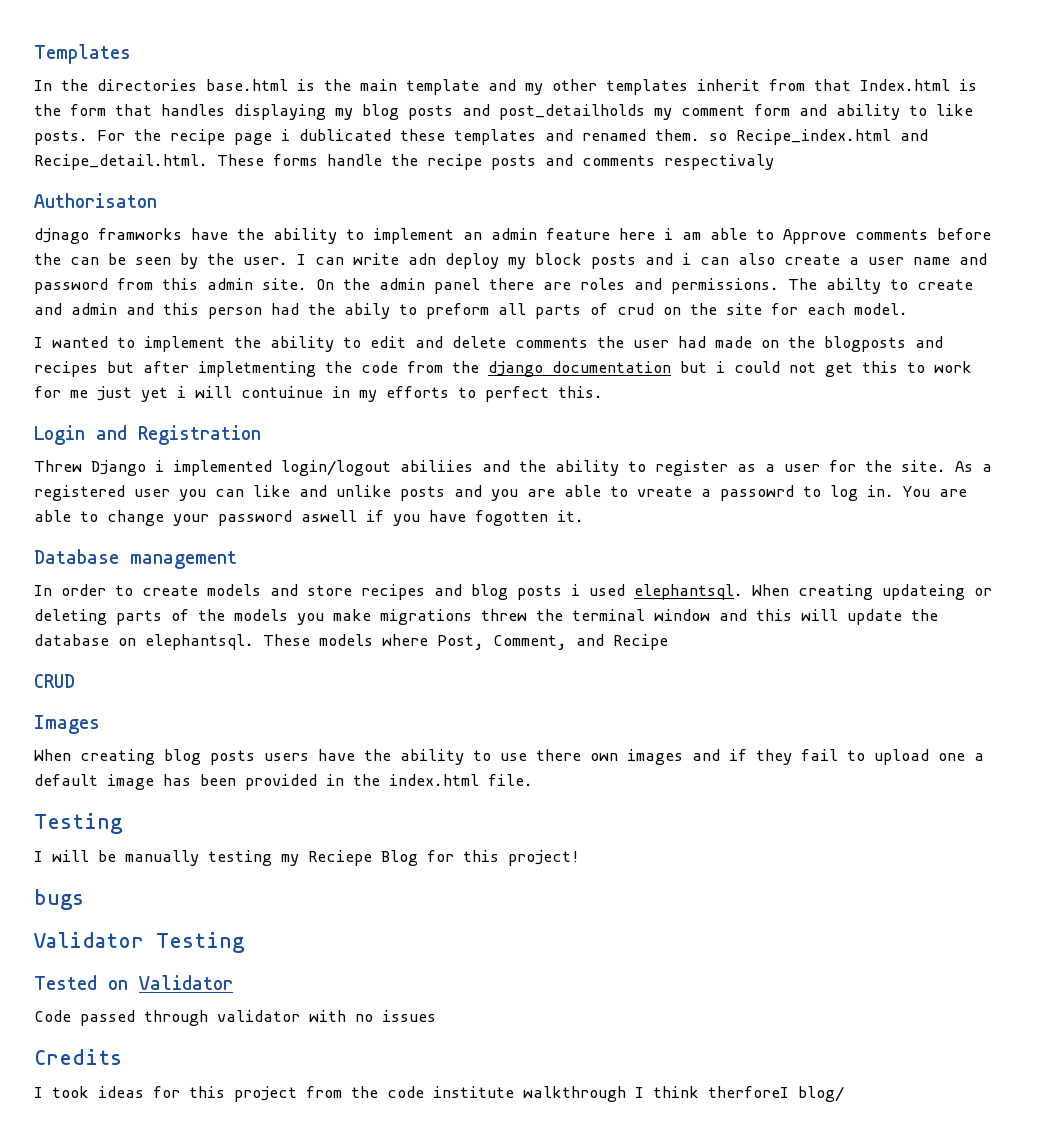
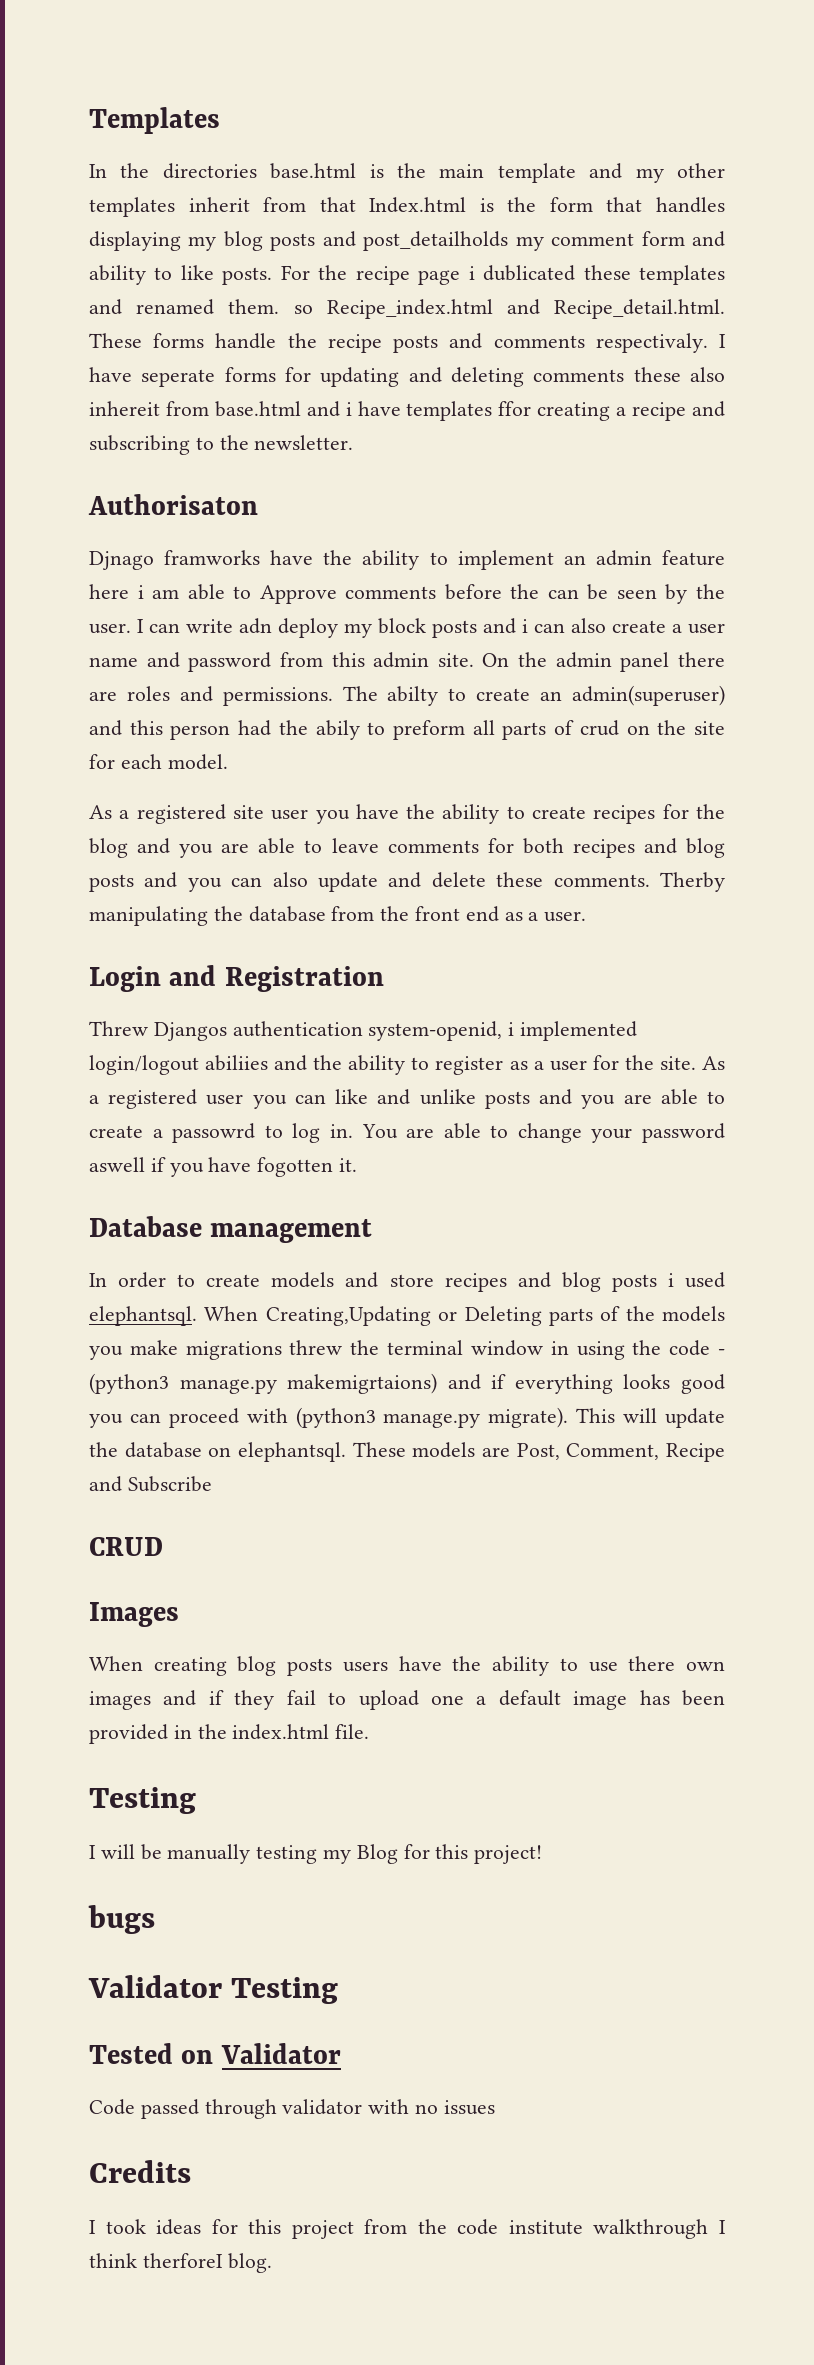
- For the recipe page i dublicated these templates and renamed them. so Recipe_index.html and Recipe_detail.html. These forms handle the recipe posts and comments respectivaly
+ For the recipe page i dublicated these templates and renamed them. so Recipe_index.html and Recipe_detail.html. These forms handle the recipe posts and comments respectivaly. I have seperate forms for updating and deleting comments these also inhereit from base.html and i have templates ffor creating a recipe and subscribing to the newsletter.
- djnago framworks have the ability to implement an admin feature here i am able to Approve comments before the can be seen by the user.
+ Djnago framworks have the ability to implement an admin feature here i am able to Approve comments before the can be seen by the user.
- The abilty to create and admin and this person had the abily to preform all parts of crud on the site for each model.
+ The abilty to create an admin(superuser) and this person had the abily to preform all parts of crud on the site for each model.
- I wanted to implement the ability to edit and delete comments the user had made on the blogposts and recipes but after impletmenting the code from the django documentation but i could not get this to work for me just yet i will contuinue in my efforts to perfect this.
+ As a registered site user you have the ability to create recipes for the blog and you are able to leave comments for both recipes and blog posts and you can also update and delete these comments. Therby manipulating the database from the front end as a user.
- Threw Django i implemented login/logout abiliies and the ability to register as a user for the site.
+ Threw Djangos authentication system-openid, i implemented login/logout abiliies and the ability to register as a user for the site.
- As a registered user you can like and unlike posts and you are able to vreate a passowrd to log in.
+ As a registered user you can like and unlike posts and you are able to create a passowrd to log in.
- When creating updateing or deleting parts of the models you make migrations threw the terminal window and this will update the database on elephantsql.
+ When Creating,Updating or Deleting parts of the models you make migrations threw the terminal window in using the code - (python3 manage.py makemigrtaions) and if everything looks good you can proceed with (python3 manage.py migrate). This will update the database on elephantsql.
- These models where Post, Comment, and Recipe
+ These models are Post, Comment, Recipe and Subscribe
- I will be manually testing my Reciepe Blog for this project!
+ I will be manually testing my Blog for this project!
- I took ideas for this project from the code institute walkthrough I think therforeI blog/
+ I took ideas for this project from the code institute walkthrough I think therforeI blog.

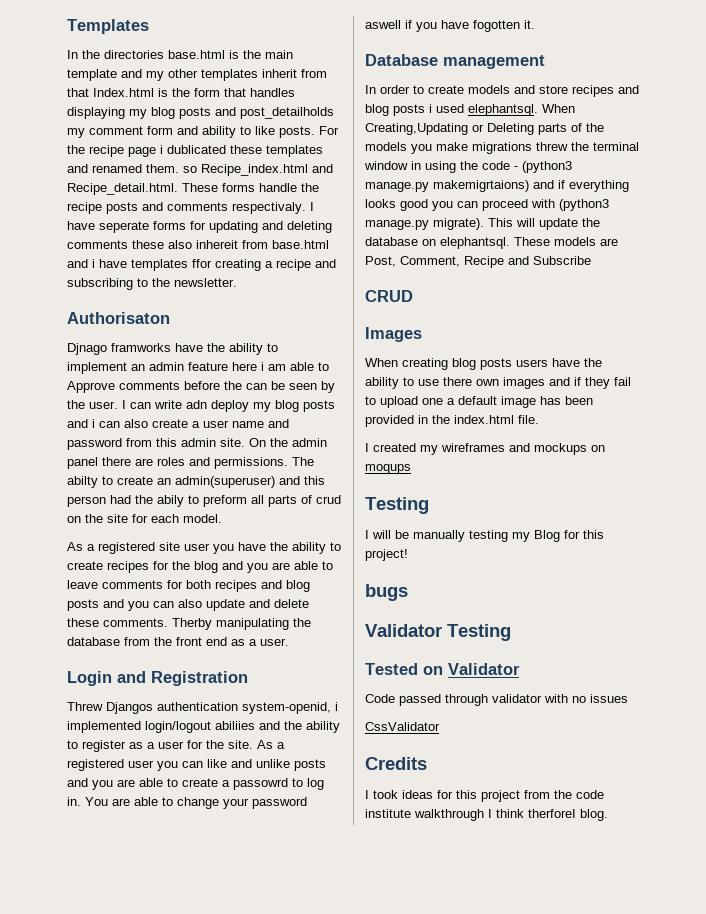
- I can write adn deploy my block posts and i can also create a user name and password from this admin site.
+ I can write adn deploy my blog posts and i can also create a user name and password from this admin site.
+ I created my wireframes and mockups on moqups
+ CssValidator

